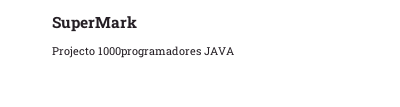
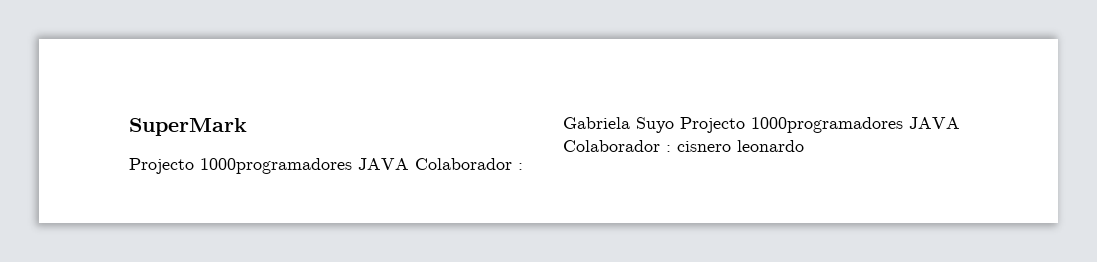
- Projecto 1000programadores JAVA
+ Projecto 1000programadores JAVA Colaborador : Gabriela Suyo Projecto 1000programadores JAVA Colaborador : cisnero leonardo

